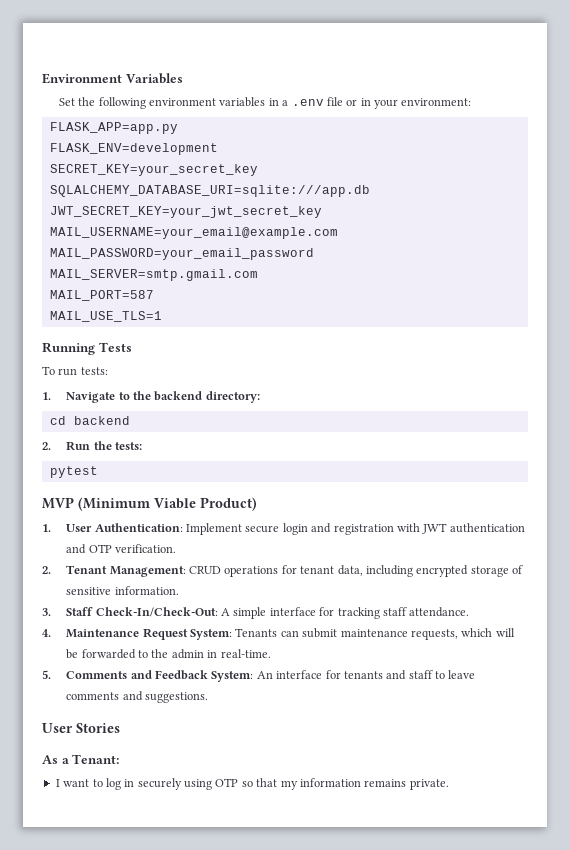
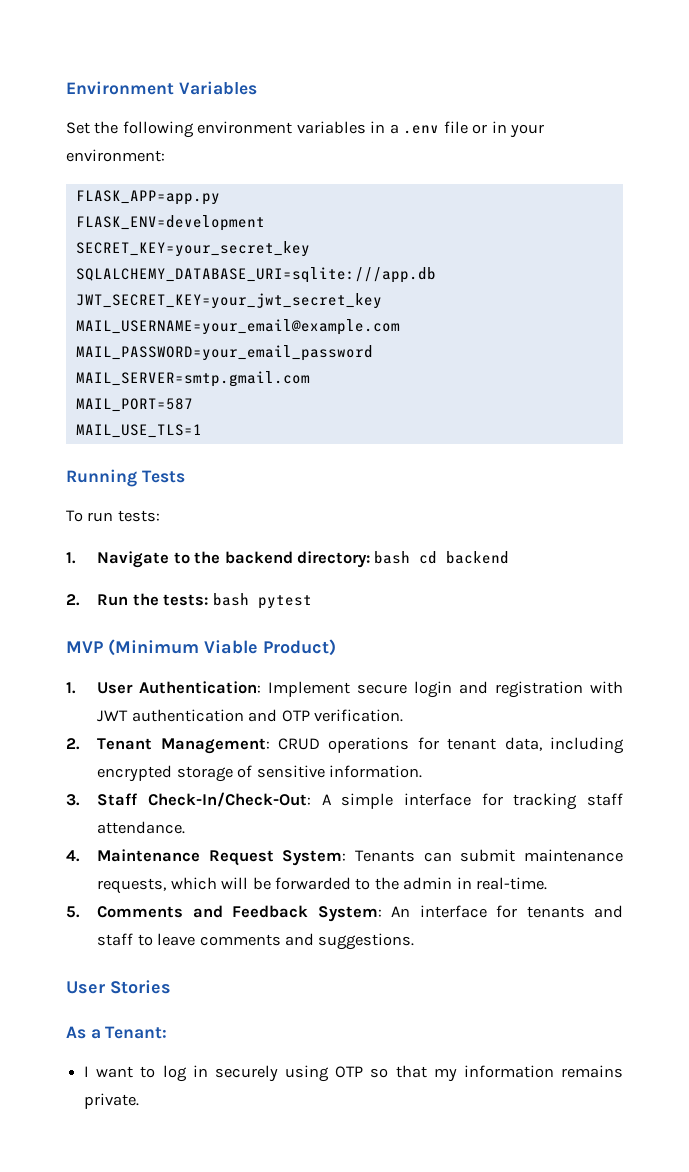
- 1. Navigate to the backend directory:
- cd backend
+ 1. Navigate to the backend directory: bash cd backend
- 2. Run the tests:
- pytest
+ 2. Run the tests: bash pytest

